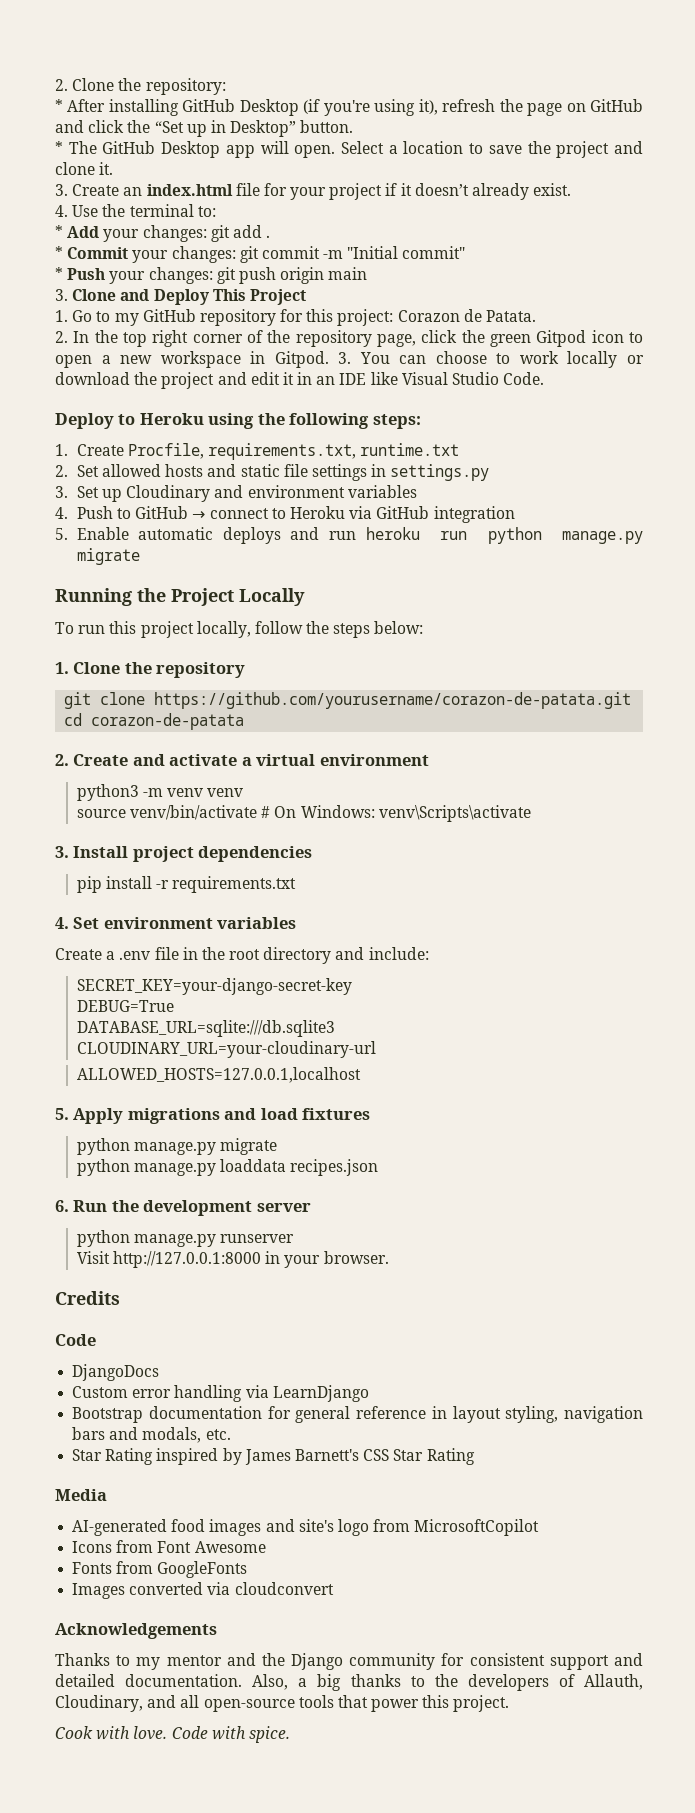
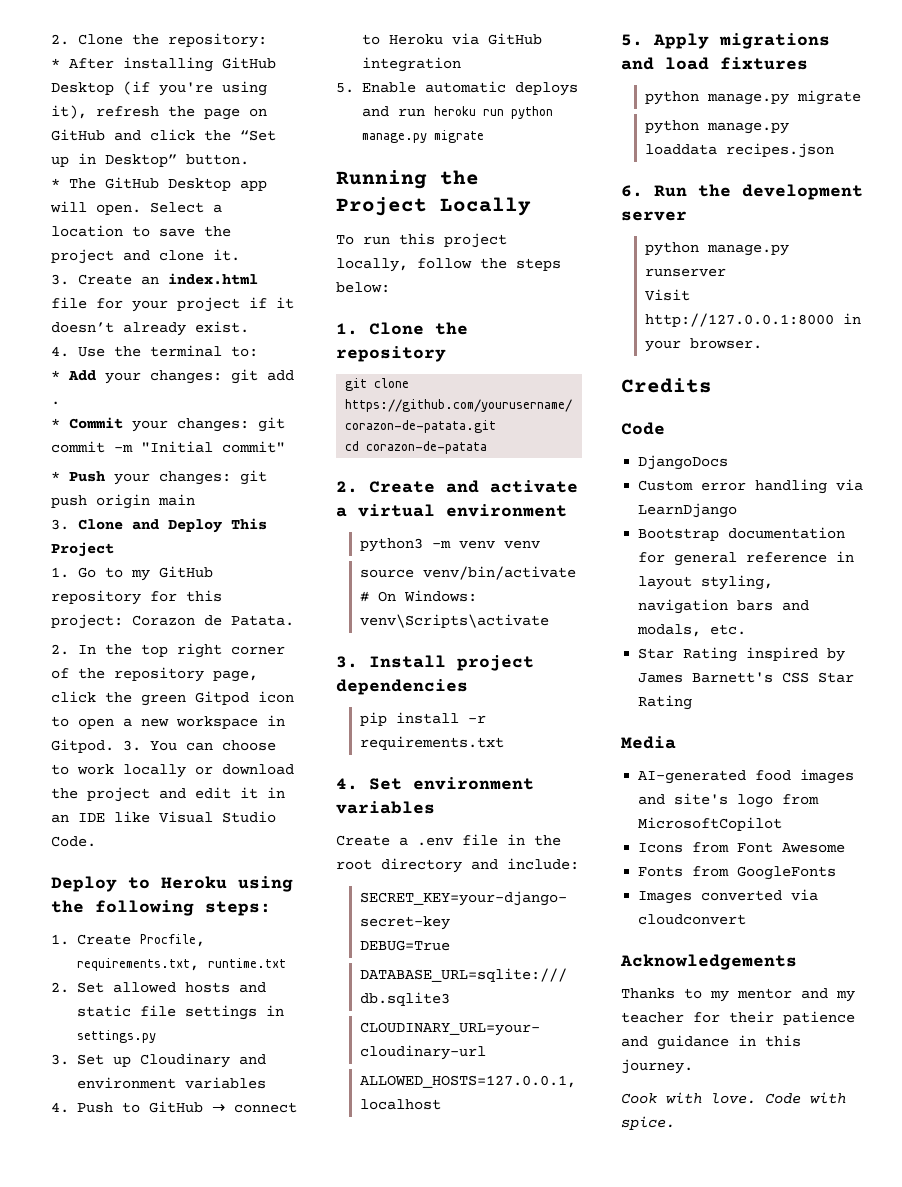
- Thanks to my mentor and the Django community for consistent support and detailed documentation. Also, a big thanks to the developers of Allauth, Cloudinary, and all open-source tools that power this project.
+ Thanks to my mentor and my teacher for their patience and guidance in this journey.

